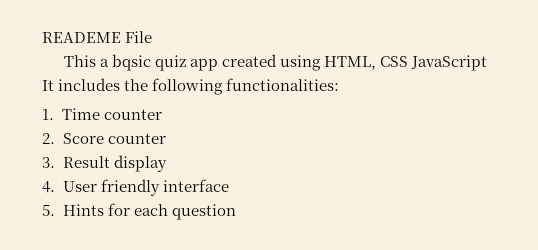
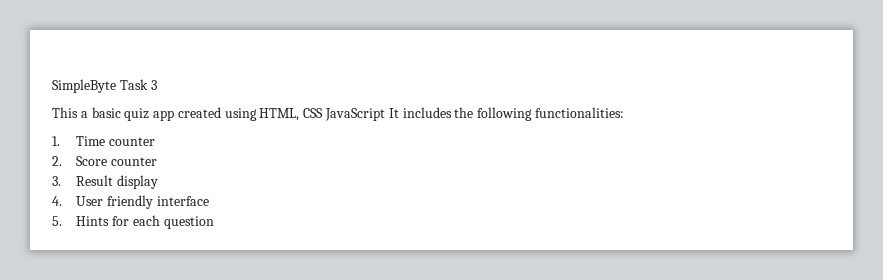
- READEME File
+ SimpleByte Task 3
- This a bqsic quiz app created using HTML, CSS JavaScript It includes the following functionalities:
+ This a basic quiz app created using HTML, CSS JavaScript It includes the following functionalities:

